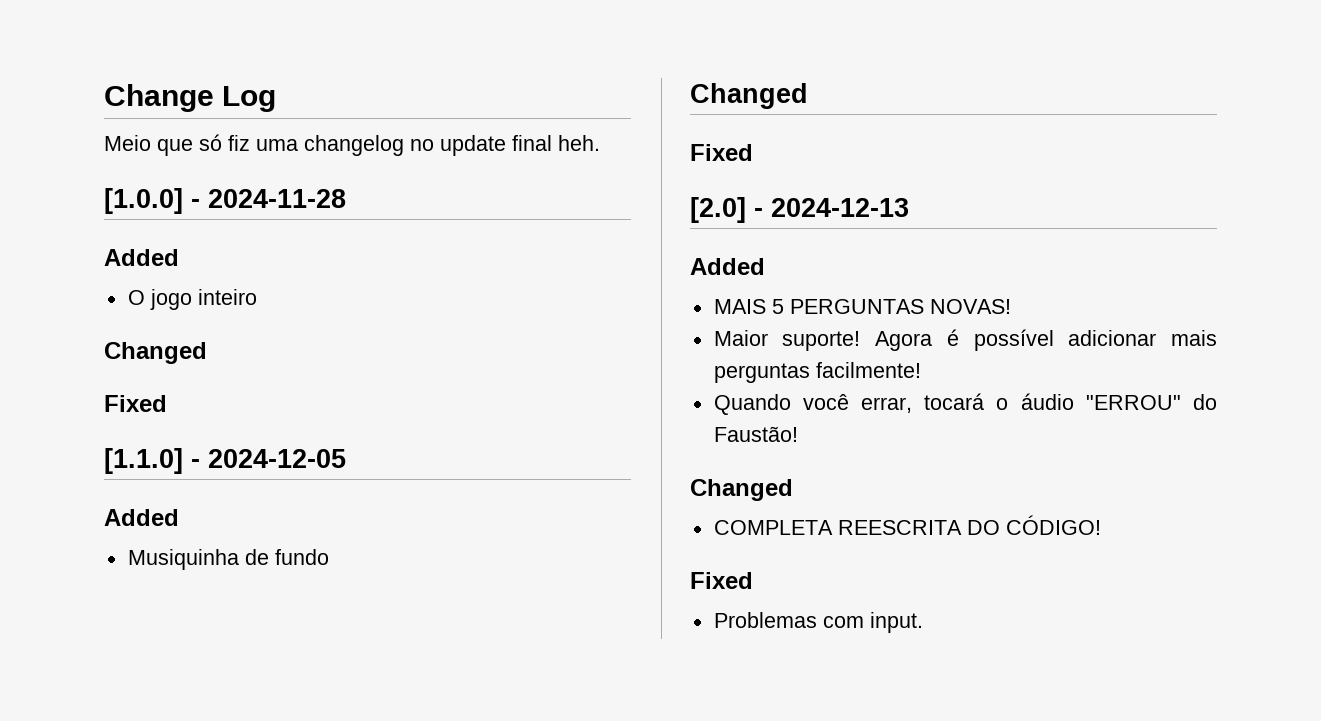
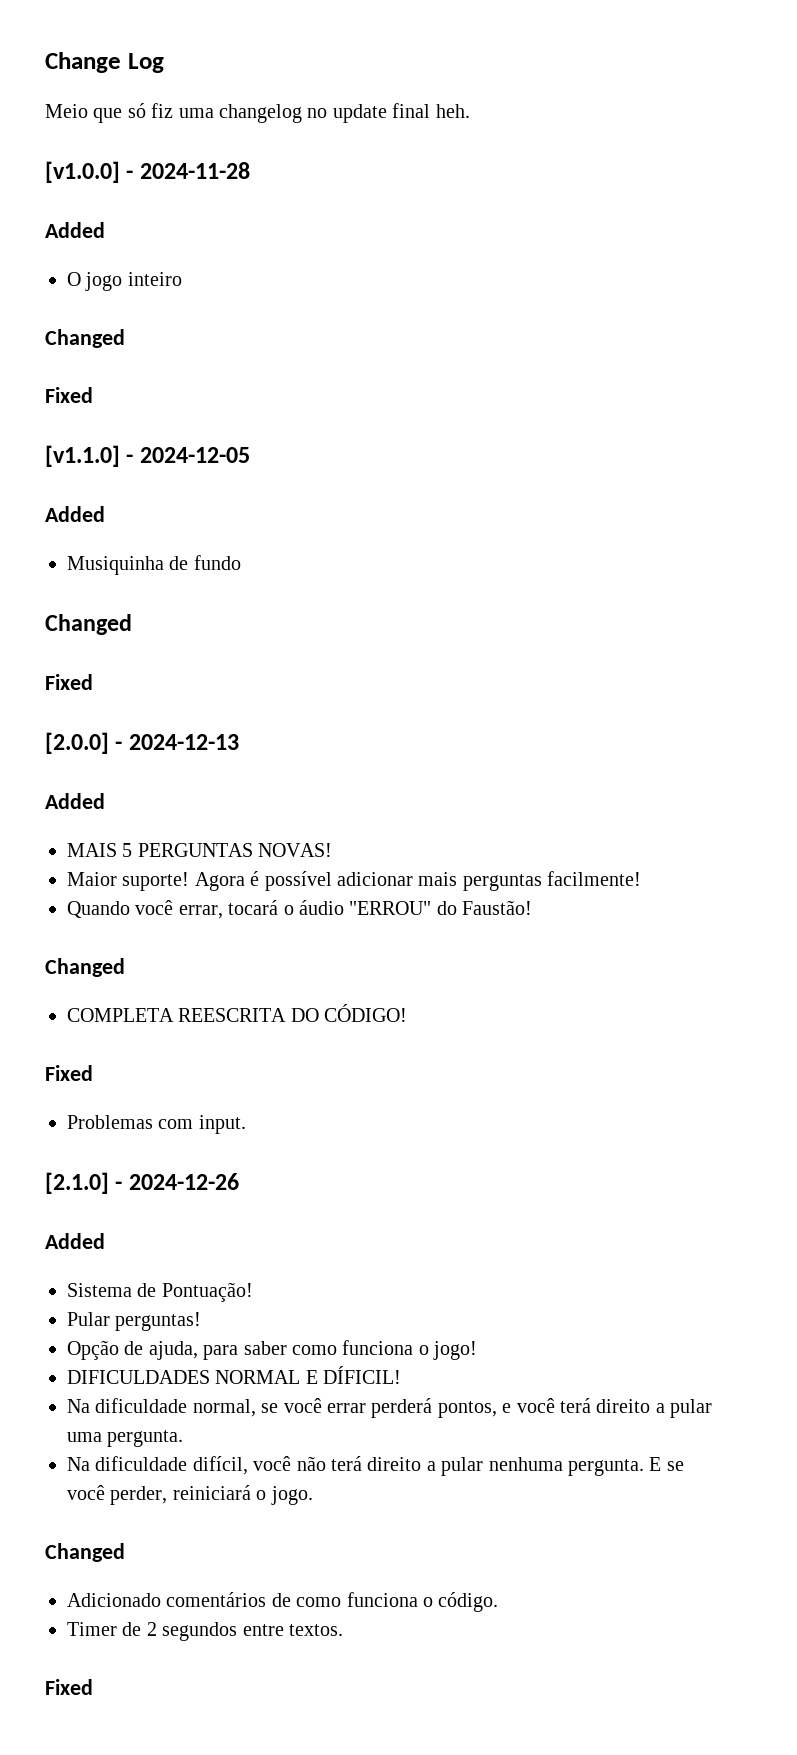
- [1.0.0] - 2024-11-28
+ [v1.0.0] - 2024-11-28
- [1.1.0] - 2024-12-05
+ [v1.1.0] - 2024-12-05
- [2.0] - 2024-12-13
+ [2.0.0] - 2024-12-13
+ [2.1.0] - 2024-12-26
+ Added
+ Sistema de Pontuação!
+ Pular perguntas!
+ Opção de ajuda, para saber como funciona o jogo!
+ DIFICULDADES NORMAL E DÍFICIL!
+ Na dificuldade normal, se você errar perderá pontos, e você terá direito a pular uma pergunta.
+ Na dificuldade difícil, você não terá direito a pular nenhuma pergunta. E se você perder, reiniciará o jogo.
+ Changed
+ Adicionado comentários de como funciona o código.
+ Timer de 2 segundos entre textos.
+ Fixed

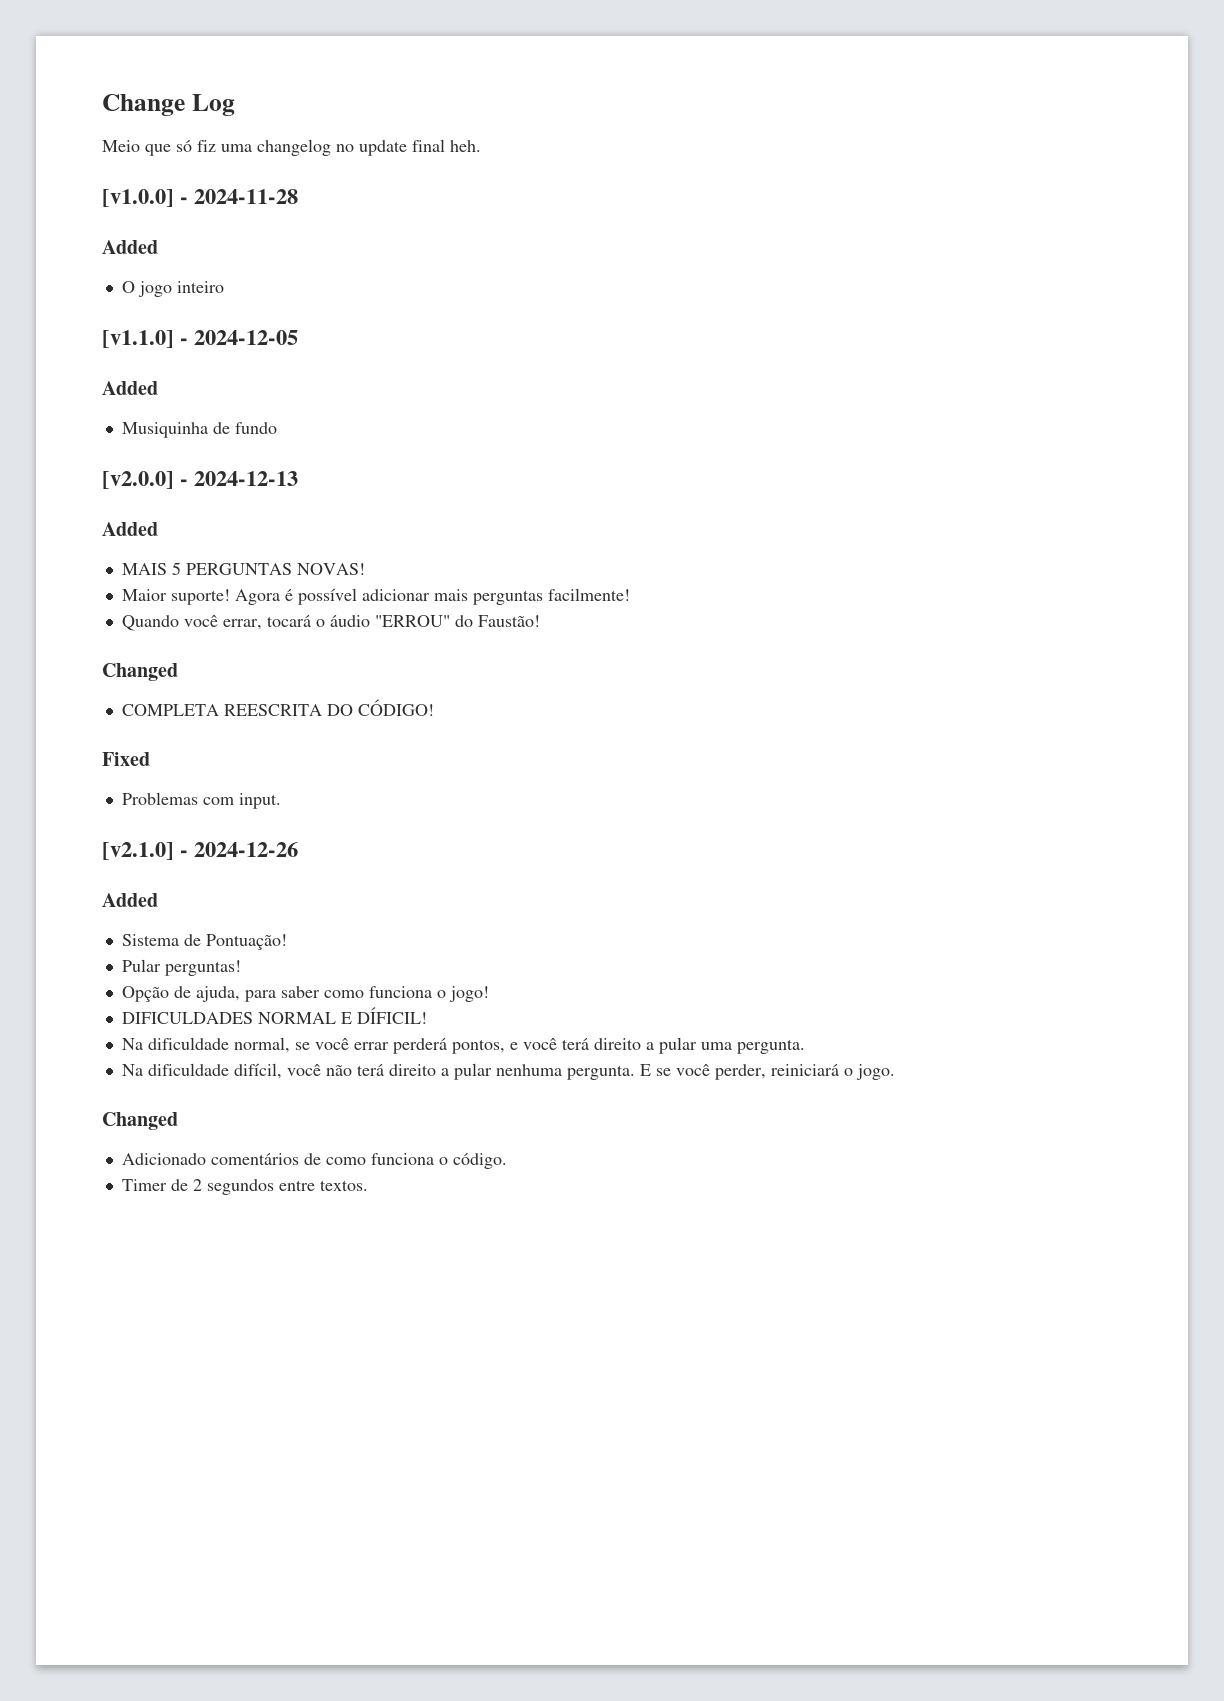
  O jogo inteiro
- Changed
- Fixed
  Musiquinha de fundo
- Changed
- Fixed
- [2.0.0] - 2024-12-13
+ [v2.0.0] - 2024-12-13
- [2.1.0] - 2024-12-26
+ [v2.1.0] - 2024-12-26
  Timer de 2 segundos entre textos.
- Fixed

